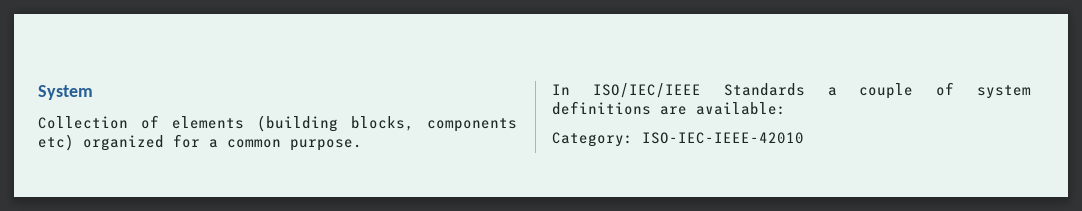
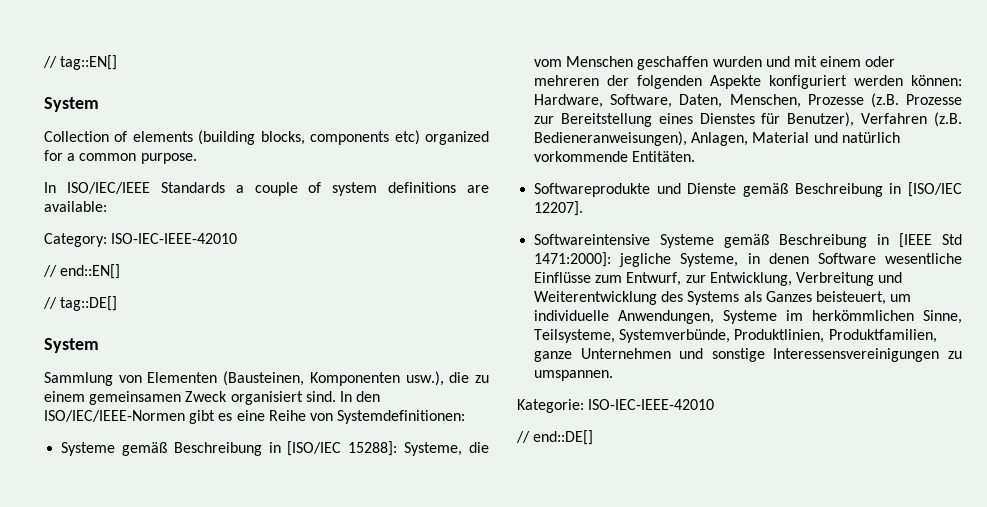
+ // tag::EN[]
+ // end::EN[]
+ // tag::DE[]
+ System
+ Sammlung von Elementen (Bausteinen, Komponenten usw.), die zu einem gemeinsamen Zweck organisiert sind. In den ISO/IEC/IEEE-Normen gibt es eine Reihe von Systemdefinitionen:
+ Systeme gemäß Beschreibung in [ISO/IEC 15288]: Systeme, die vom Menschen geschaffen wurden und mit einem oder mehreren der folgenden Aspekte konfiguriert werden können: Hardware, Software, Daten, Menschen, Prozesse (z.B. Prozesse zur Bereitstellung eines Dienstes für Benutzer), Verfahren (z.B. Bedieneranweisungen), Anlagen, Material und natürlich vorkommende Entitäten.
+ Softwareprodukte und Dienste gemäß Beschreibung in [ISO/IEC 12207].
+ Softwareintensive Systeme gemäß Beschreibung in [IEEE Std 1471:2000]: jegliche Systeme, in denen Software wesentliche Einflüsse zum Entwurf, zur Entwicklung, Verbreitung und Weiterentwicklung des Systems als Ganzes beisteuert, um individuelle Anwendungen, Systeme im herkömmlichen Sinne, Teilsysteme, Systemverbünde, Produktlinien, Produktfamilien, ganze Unternehmen und sonstige Interessensvereinigungen zu umspannen.
+ Kategorie: ISO-IEC-IEEE-42010
+ // end::DE[]

